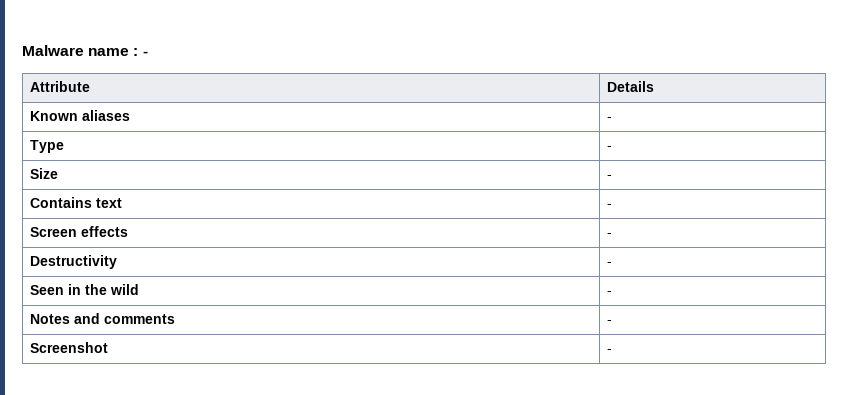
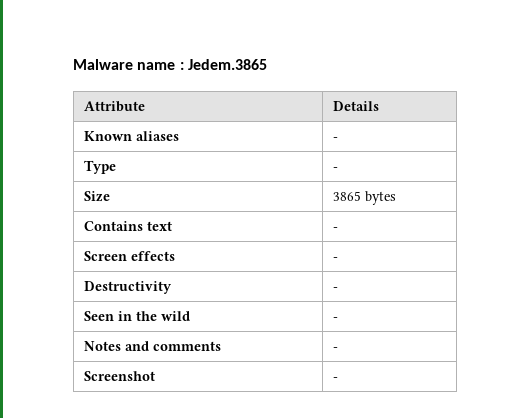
- Malware name : -
+ Malware name : Jedem.3865
- Size | -
+ Size | 3865 bytes

